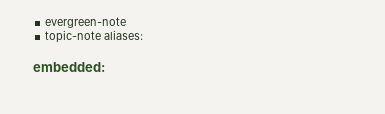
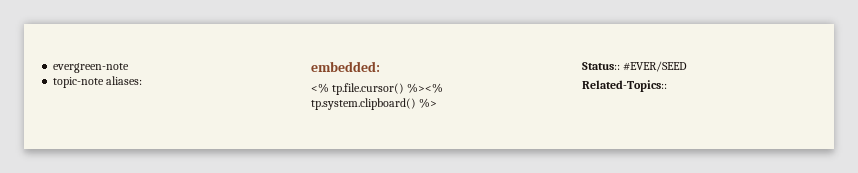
+ <% tp.file.cursor() %><% tp.system.clipboard() %>
+ Status:: #EVER/SEED
+ Related-Topics::

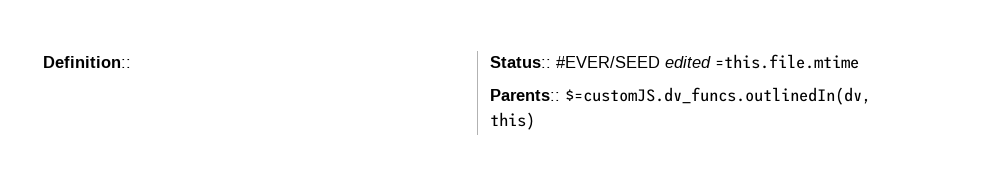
- evergreen-note
- topic-note aliases:
- embedded:
- <% tp.file.cursor() %><% tp.system.clipboard() %>
- Status:: #EVER/SEED
- Related-Topics::
+ Definition::
+ Status:: #EVER/SEED edited =this.file.mtime
+ Parents:: $=customJS.dv_funcs.outlinedIn(dv, this)

